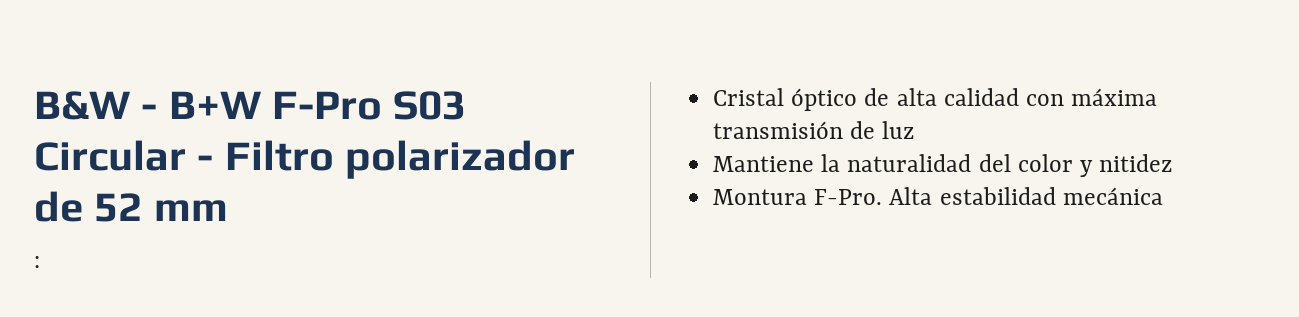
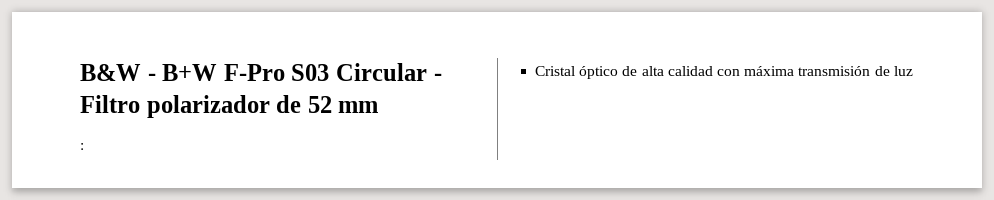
- Mantiene la naturalidad del color y nitidez
- Montura F-Pro. Alta estabilidad mecánica

